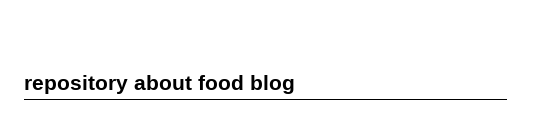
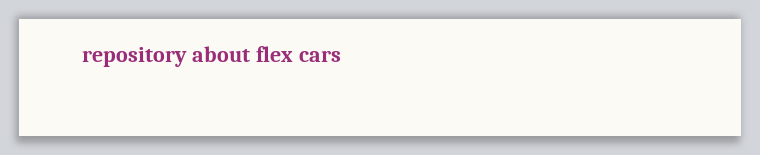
- repository about food blog
+ repository about flex cars

